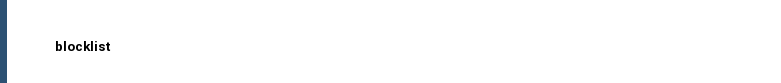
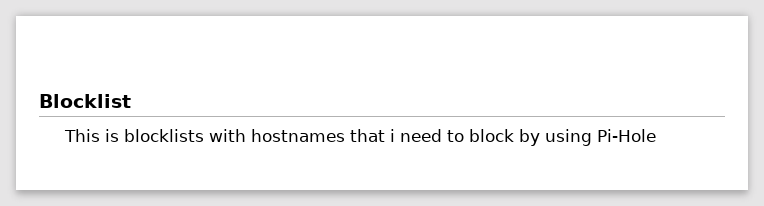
- blocklist
+ Blocklist
+ This is blocklists with hostnames that i need to block by using Pi-Hole

